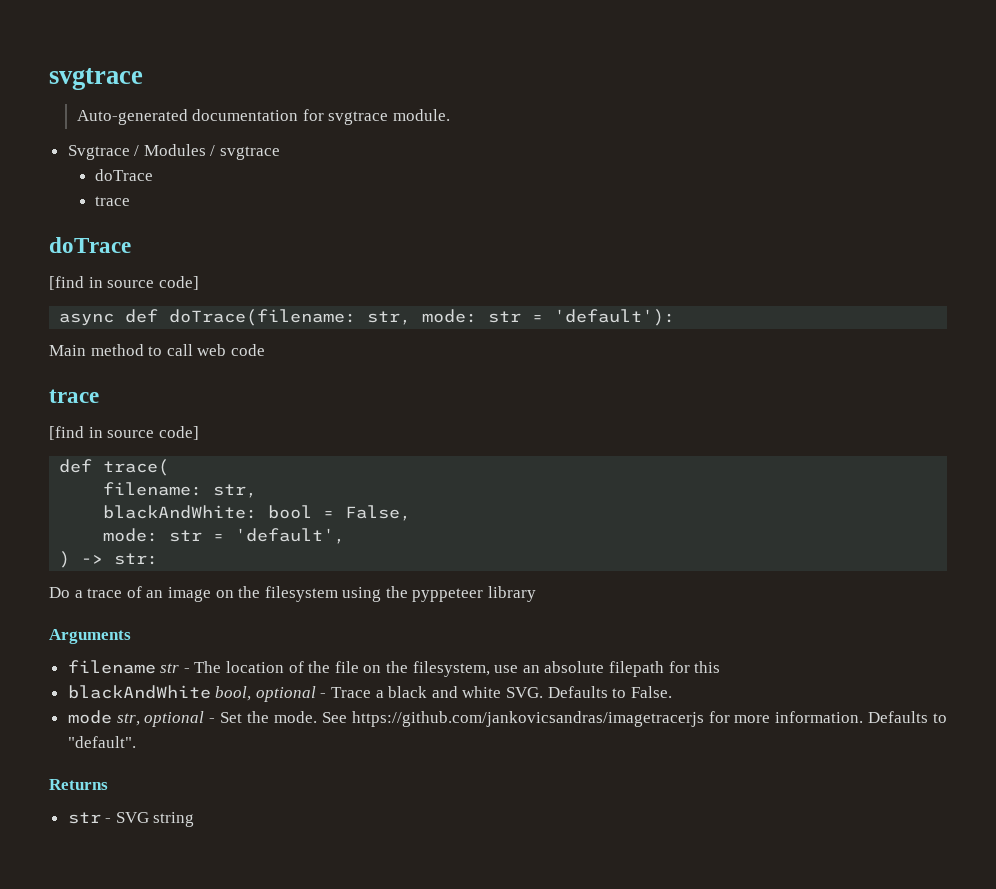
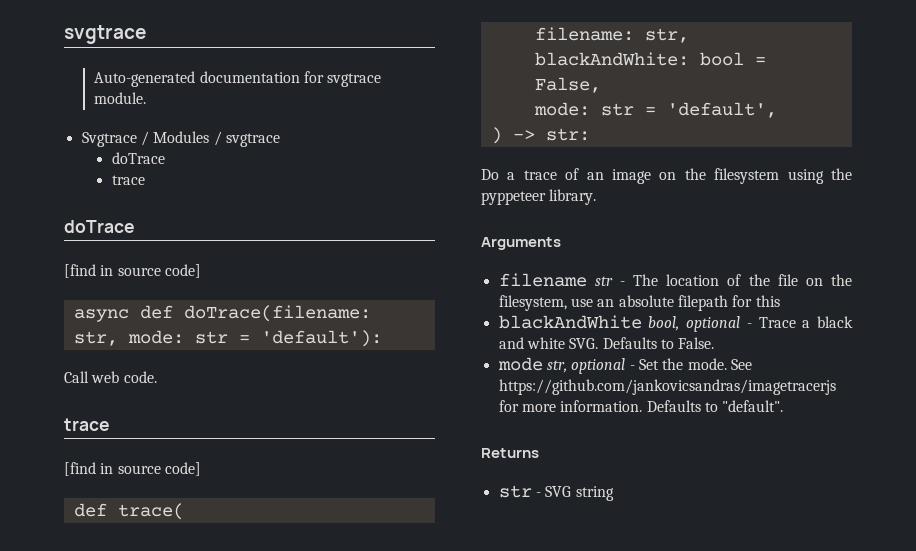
- Main method to call web code
+ Call web code.
- Do a trace of an image on the filesystem using the pyppeteer library
+ Do a trace of an image on the filesystem using the pyppeteer library.

